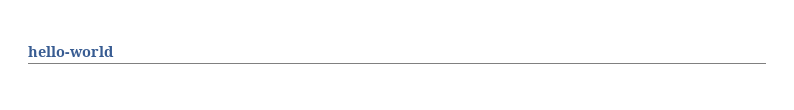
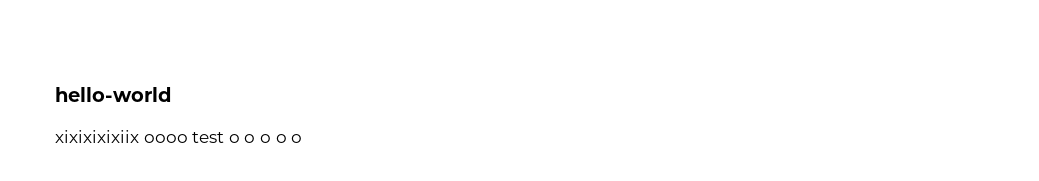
+ xixixixixiix oooo test o o o o o

